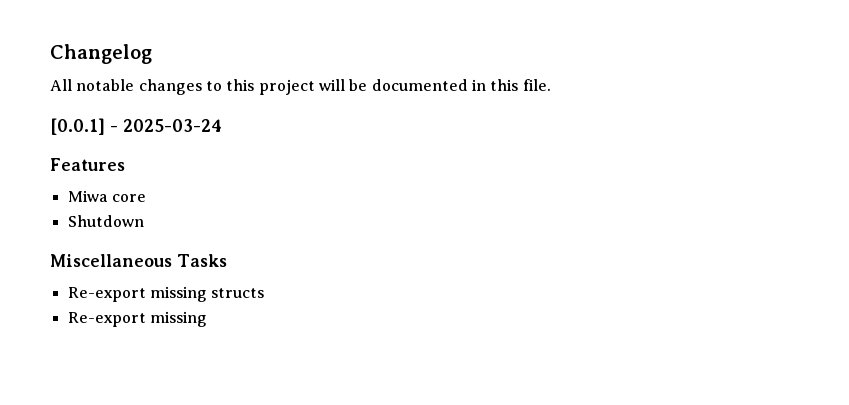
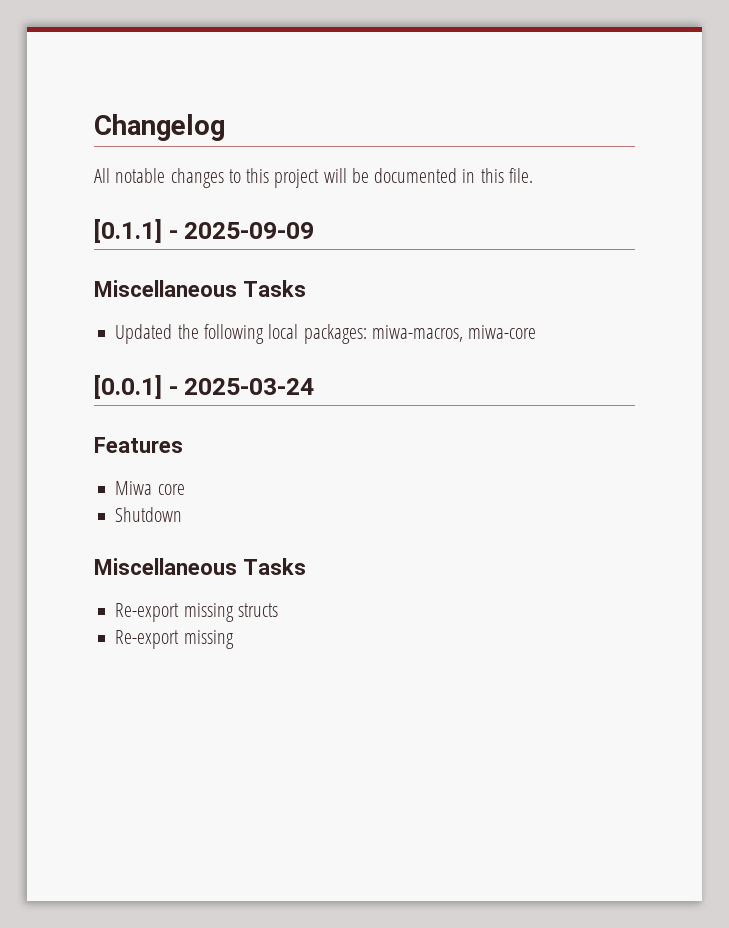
+ [0.1.1] - 2025-09-09
+ Miscellaneous Tasks
+ Updated the following local packages: miwa-macros, miwa-core

